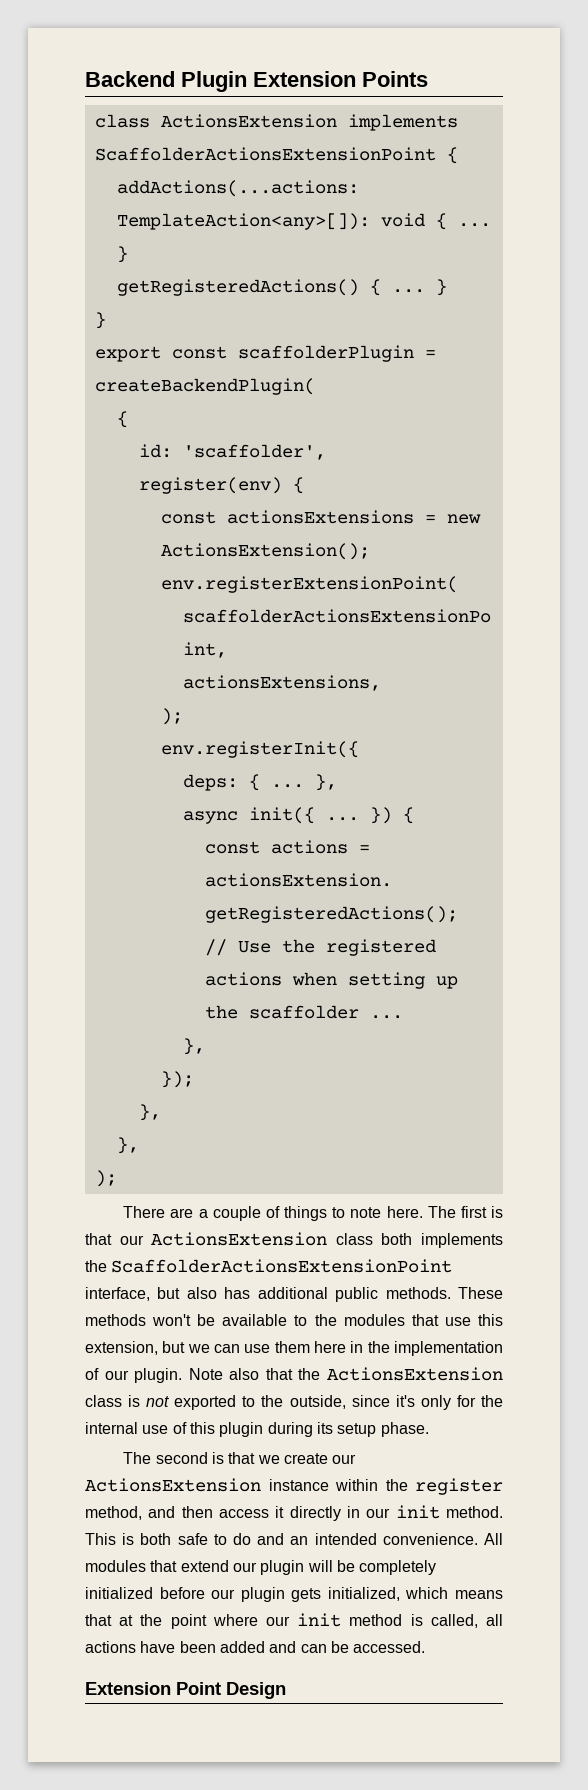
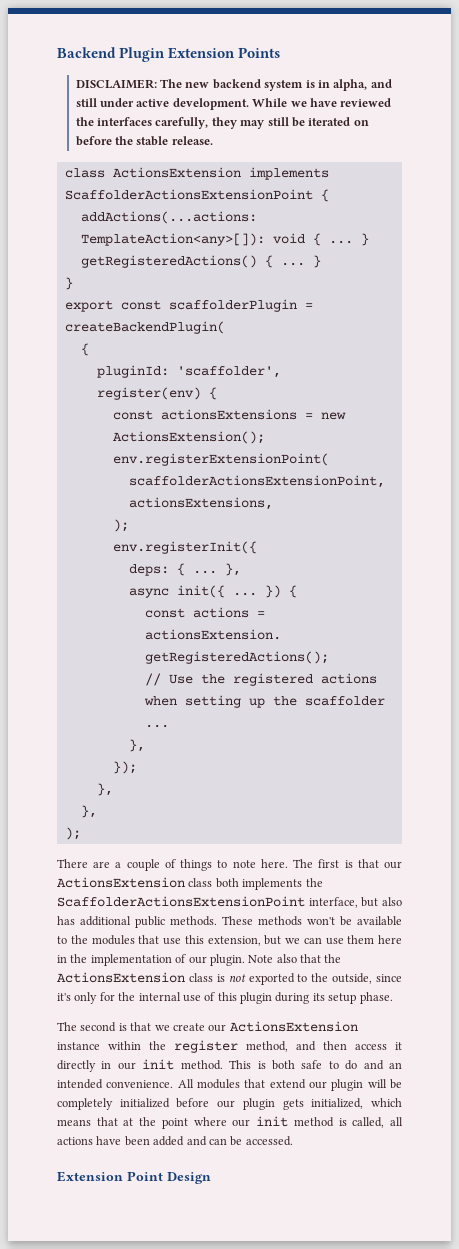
+ DISCLAIMER: The new backend system is in alpha, and still under active development. While we have reviewed the interfaces carefully, they may still be iterated on before the stable release.
- id: 'scaffolder',
+ pluginId: 'scaffolder',

